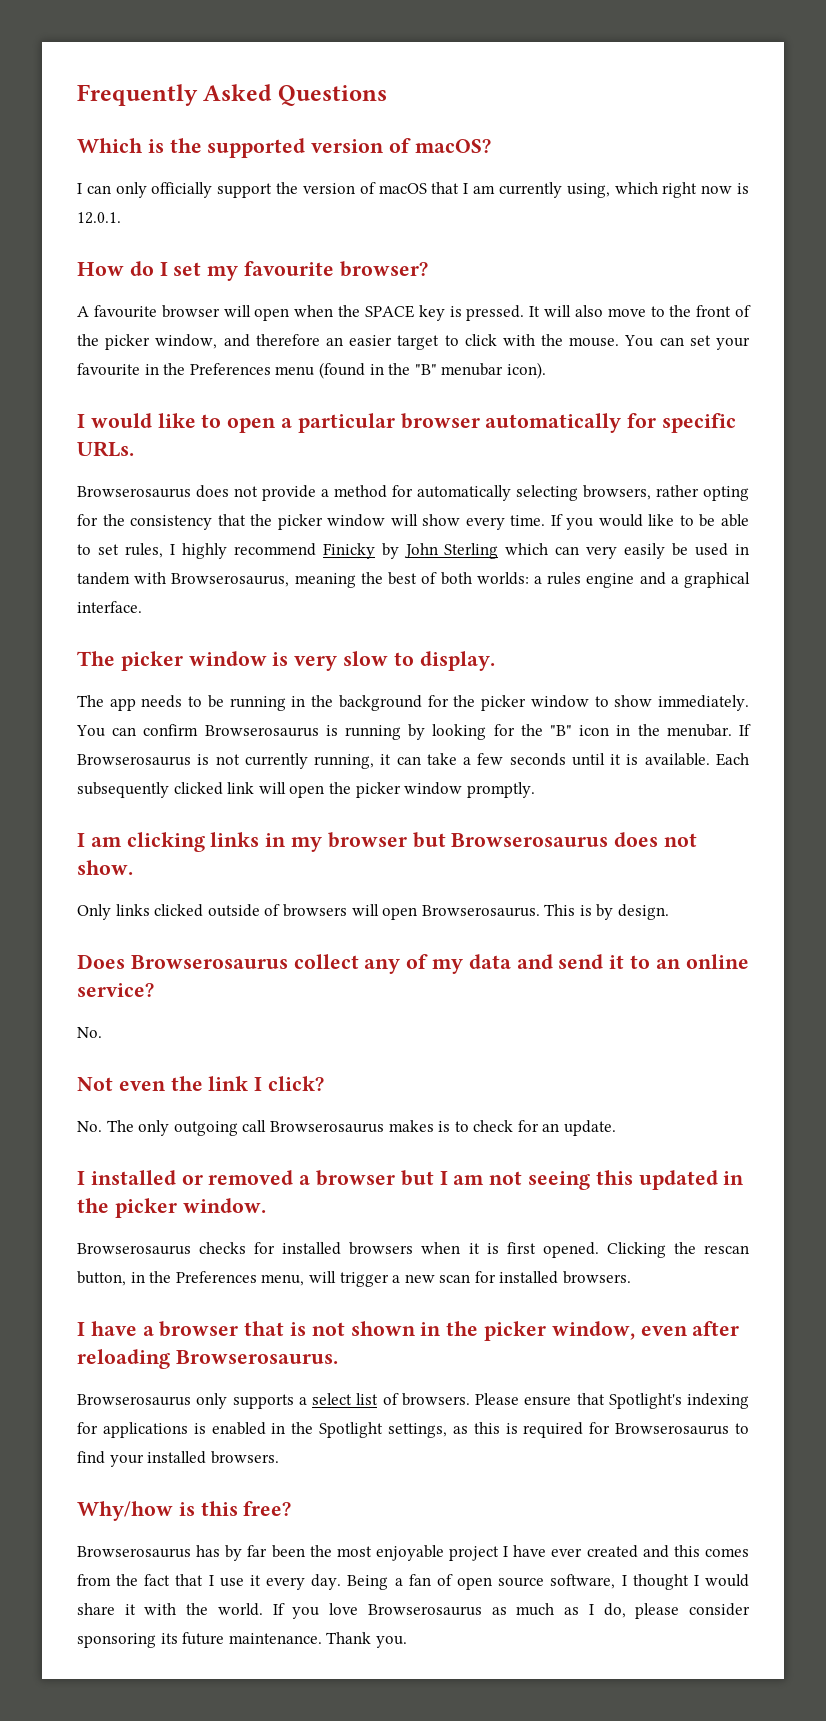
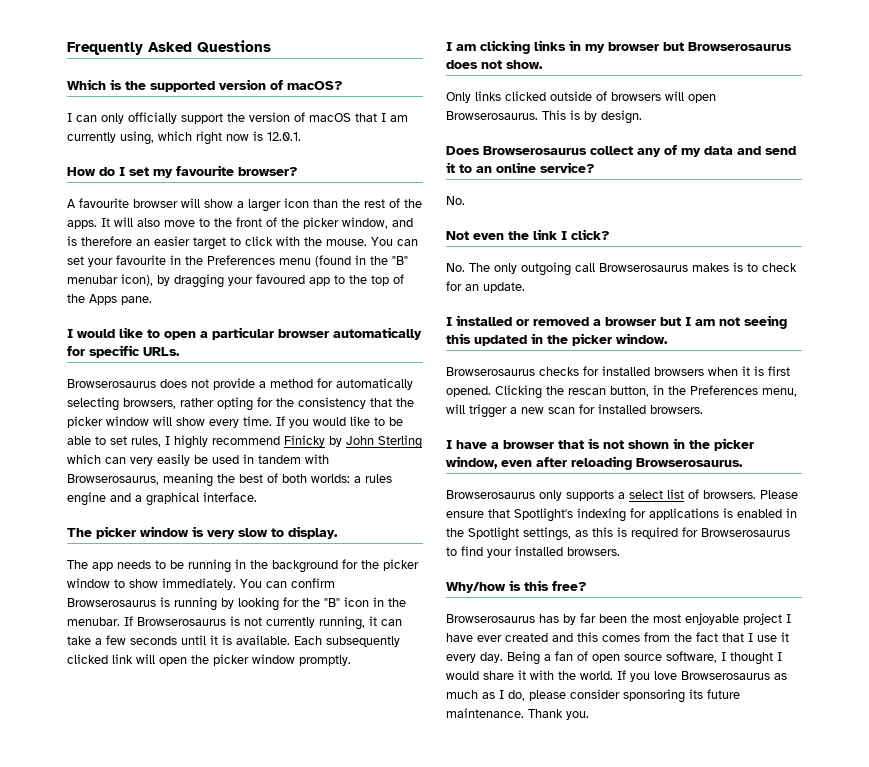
- A favourite browser will open when the SPACE key is pressed.
+ A favourite browser will show a larger icon than the rest of the apps.
- It will also move to the front of the picker window, and therefore an easier target to click with the mouse.
+ It will also move to the front of the picker window, and is therefore an easier target to click with the mouse.
- You can set your favourite in the Preferences menu (found in the "B" menubar icon).
+ You can set your favourite in the Preferences menu (found in the "B" menubar icon), by dragging your favoured app to the top of the Apps pane.

